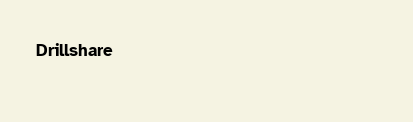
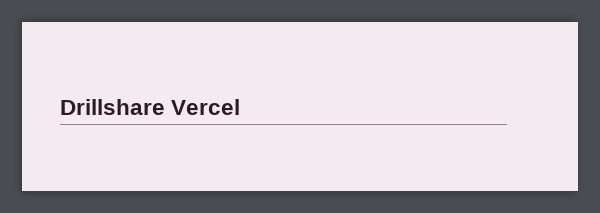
- Drillshare
+ Drillshare Vercel

